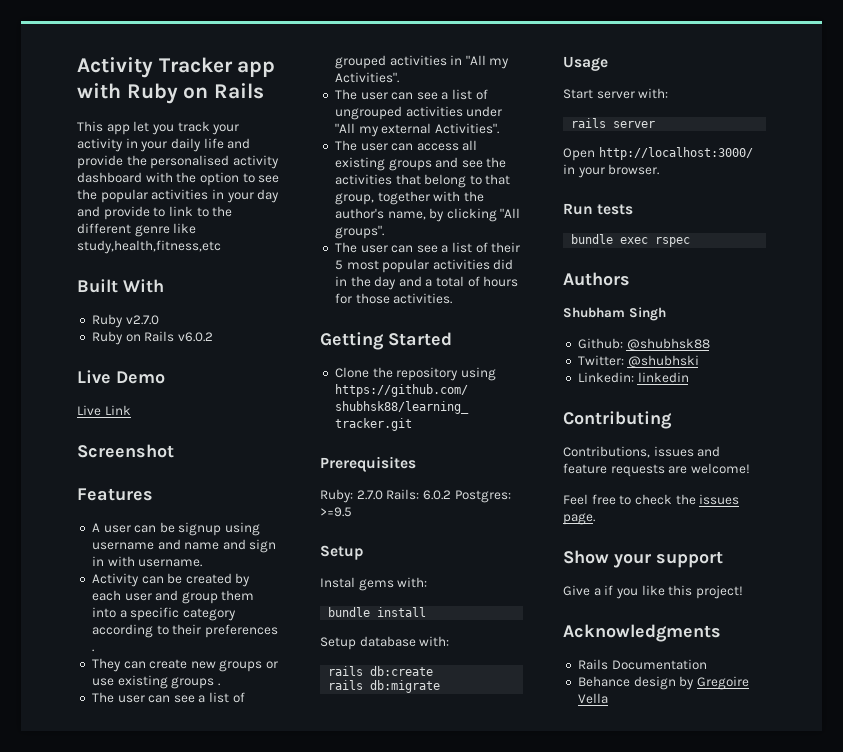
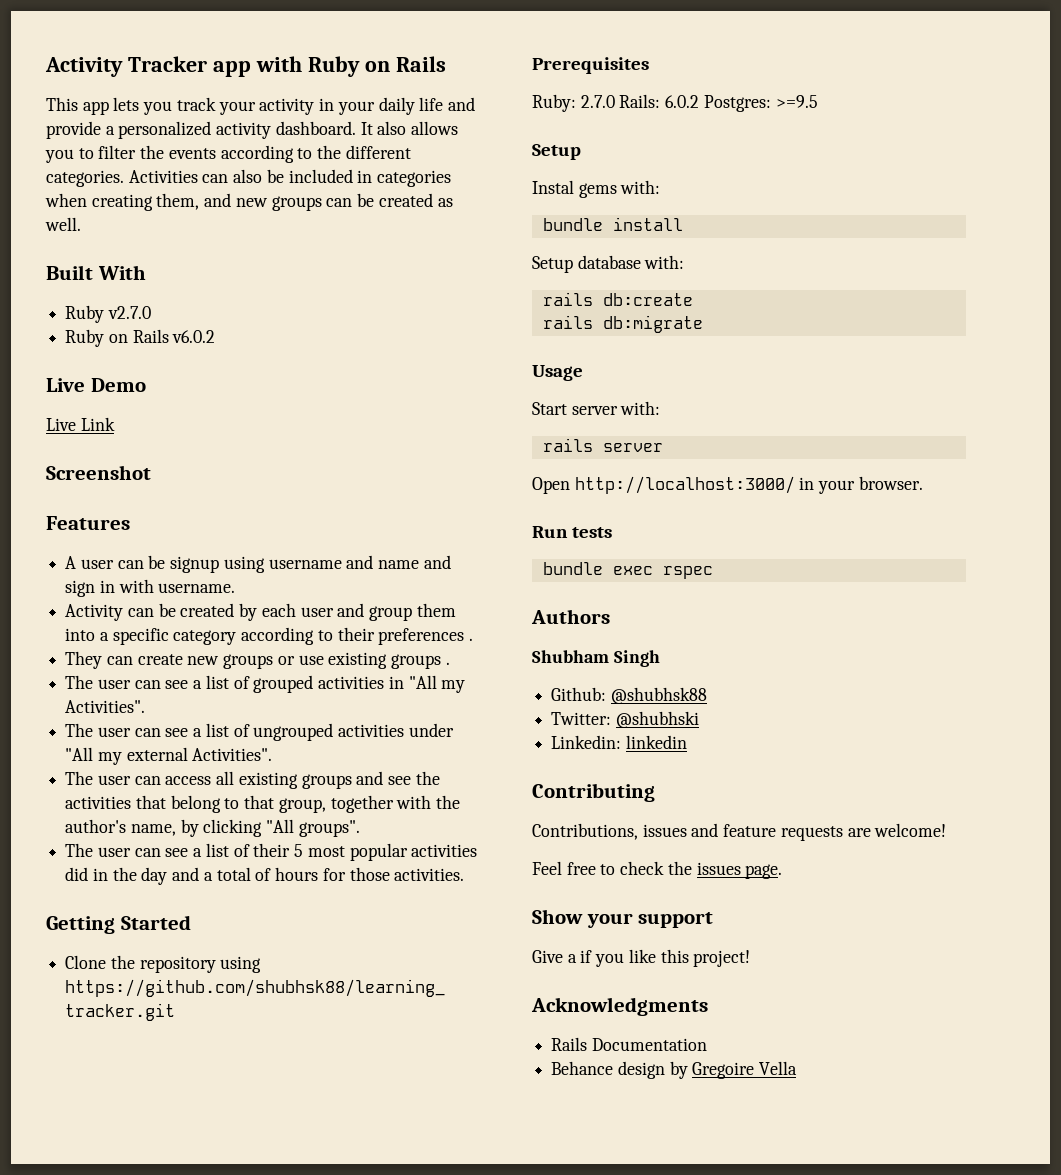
- This app let you track your activity in your daily life and provide the personalised activity dashboard with the option to see the popular activities in your day and provide to link to the different genre like study,health,fitness,etc
+ This app lets you track your activity in your daily life and provide a personalized activity dashboard. It also allows you to filter the events according to the different categories. Activities can also be included in categories when creating them, and new groups can be created as well.

